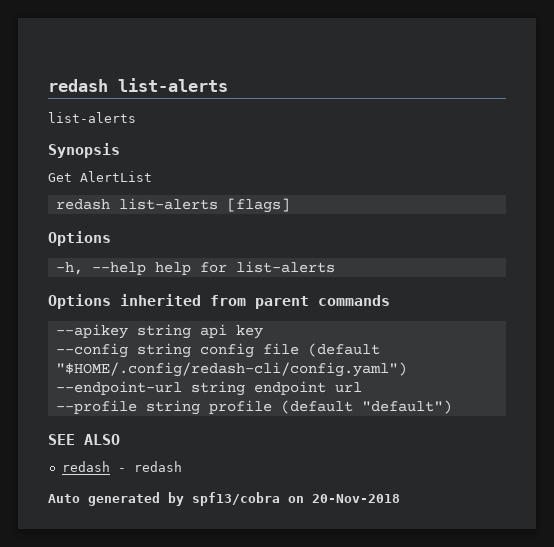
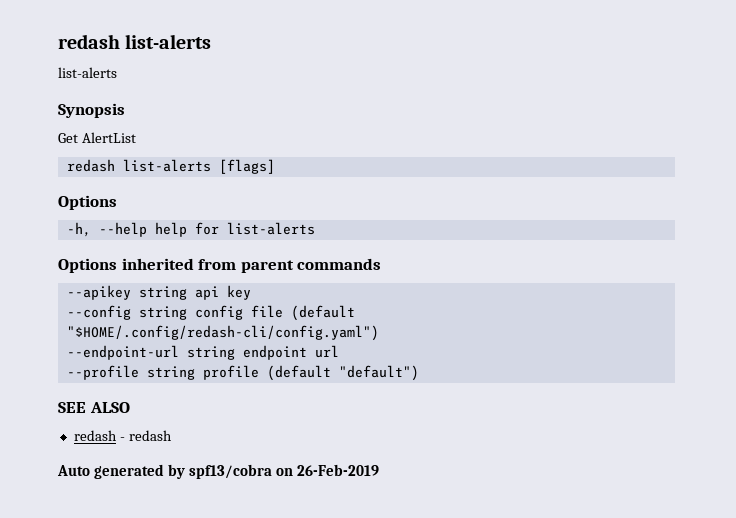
- Auto generated by spf13/cobra on 20-Nov-2018
+ Auto generated by spf13/cobra on 26-Feb-2019

